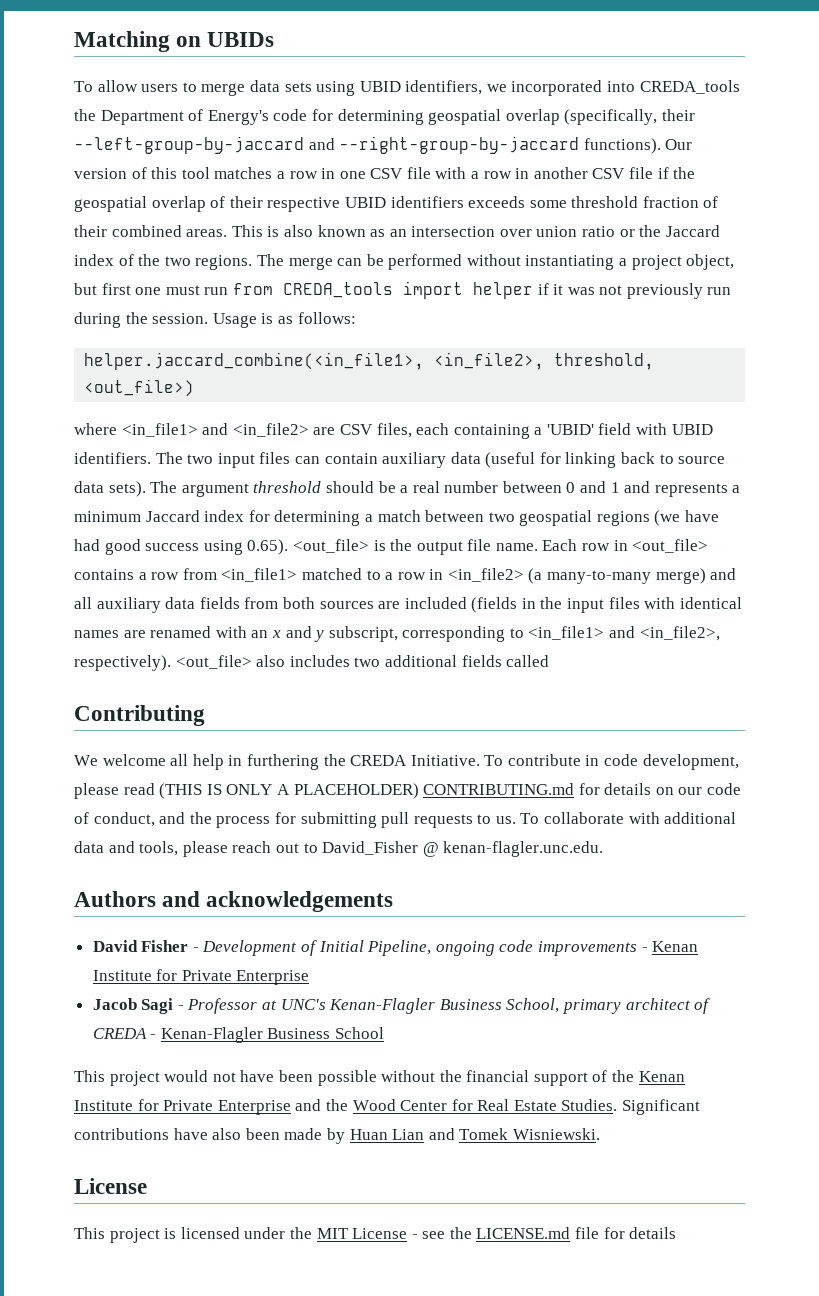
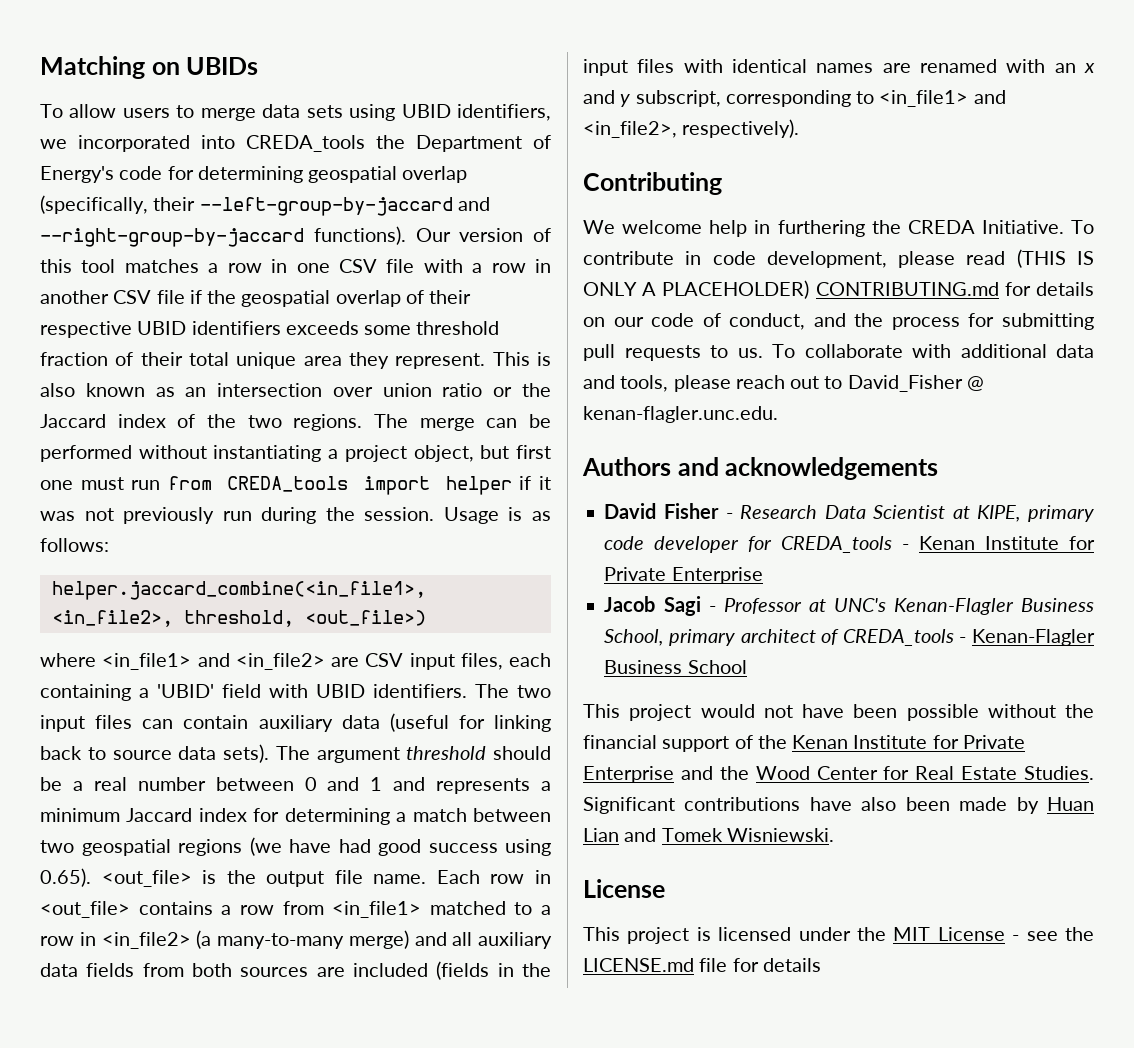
- Our version of this tool matches a row in one CSV file with a row in another CSV file if the geospatial overlap of their respective UBID identifiers exceeds some threshold fraction of their combined areas.
+ Our version of this tool matches a row in one CSV file with a row in another CSV file if the geospatial overlap of their respective UBID identifiers exceeds some threshold fraction of their total unique area they represent.
- where <in_file1> and <in_file2> are CSV files, each containing a 'UBID' field with UBID identifiers.
+ where <in_file1> and <in_file2> are CSV input files, each containing a 'UBID' field with UBID identifiers.
- <out_file> also includes two additional fields called
- We welcome all help in furthering the CREDA Initiative.
+ We welcome help in furthering the CREDA Initiative.
- David Fisher - Development of Initial Pipeline, ongoing code improvements - Kenan Institute for Private Enterprise
+ David Fisher - Research Data Scientist at KIPE, primary code developer for CREDA_tools - Kenan Institute for Private Enterprise
- Jacob Sagi - Professor at UNC's Kenan-Flagler Business School, primary architect of CREDA - Kenan-Flagler Business School
+ Jacob Sagi - Professor at UNC's Kenan-Flagler Business School, primary architect of CREDA_tools - Kenan-Flagler Business School

